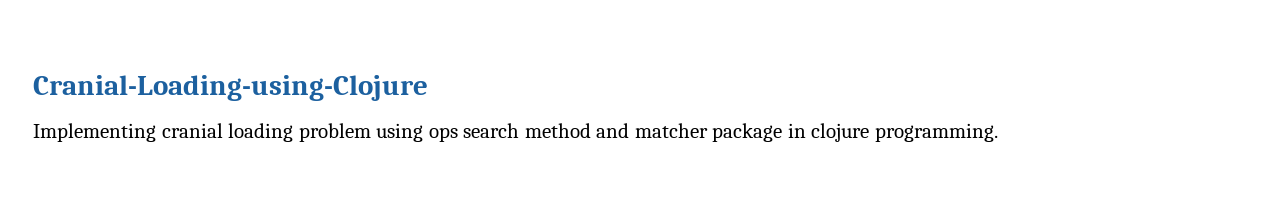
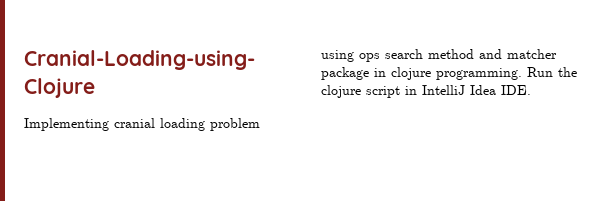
+ Run the clojure script in IntelliJ Idea IDE.

